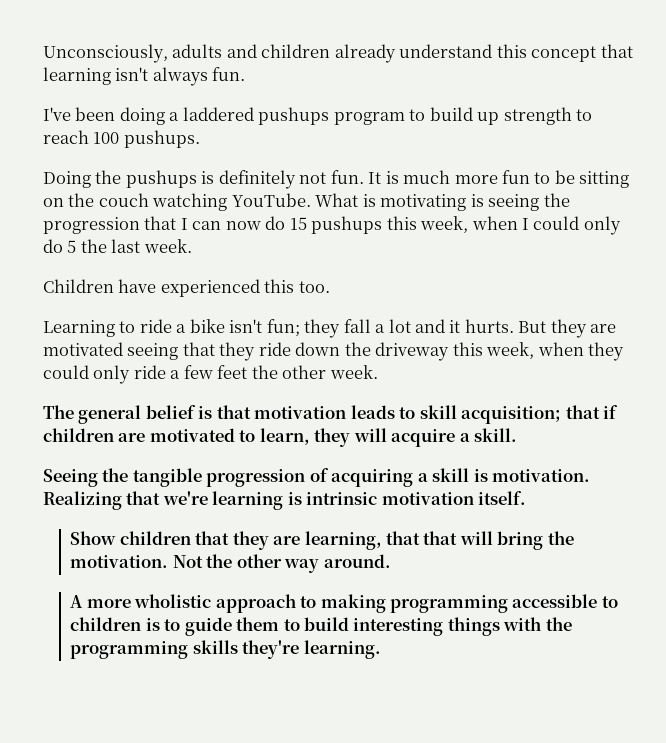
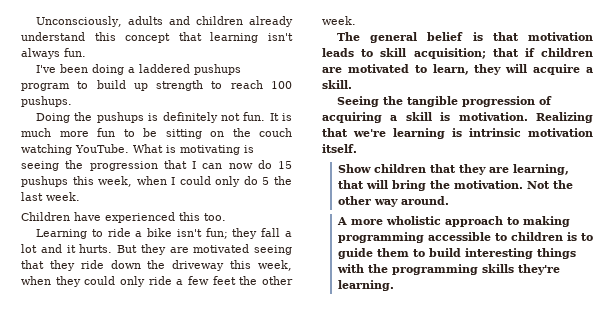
- Show children that they are learning, that that will bring the motivation.
+ Show children that they are learning, that will bring the motivation.

